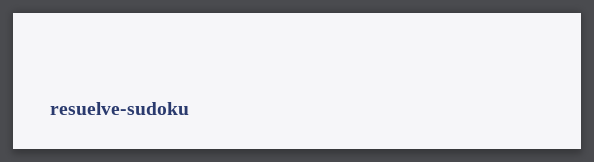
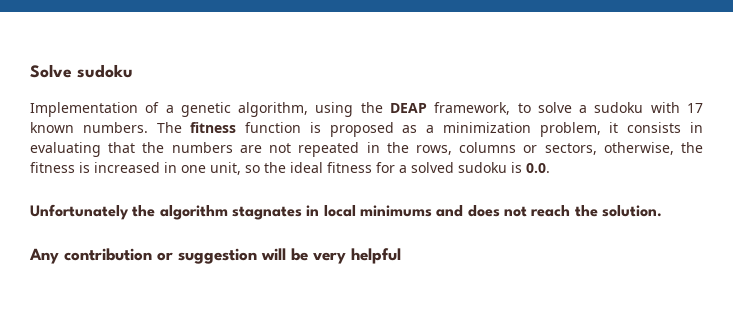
- resuelve-sudoku
+ Solve sudoku
+ Implementation of a genetic algorithm, using the DEAP framework, to solve a sudoku with 17 known numbers. The fitness function is proposed as a minimization problem, it consists in evaluating that the numbers are not repeated in the rows, columns or sectors, otherwise, the fitness is increased in one unit, so the ideal fitness for a solved sudoku is 0.0.
+ Unfortunately the algorithm stagnates in local minimums and does not reach the solution.
+ Any contribution or suggestion will be very helpful

